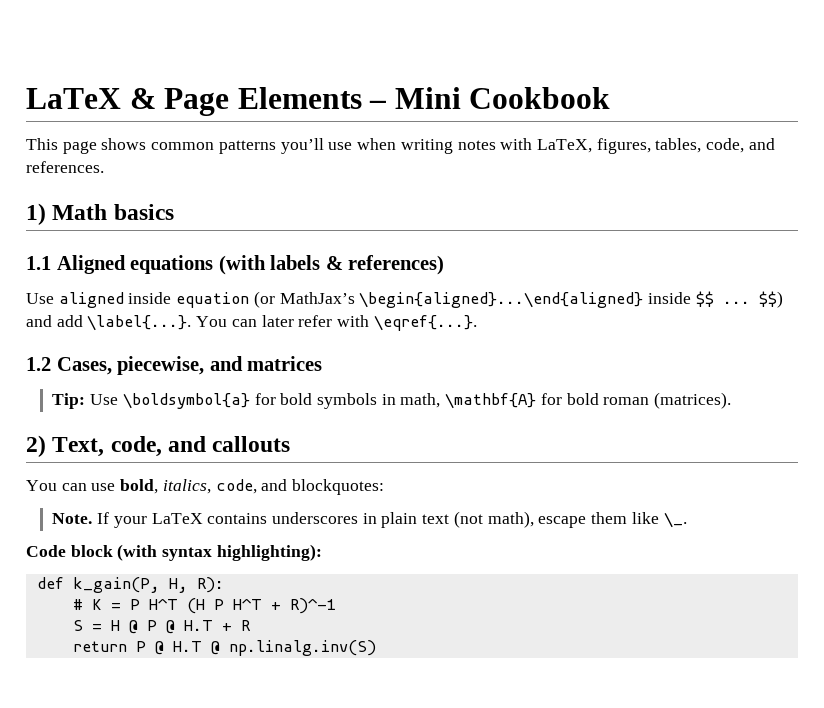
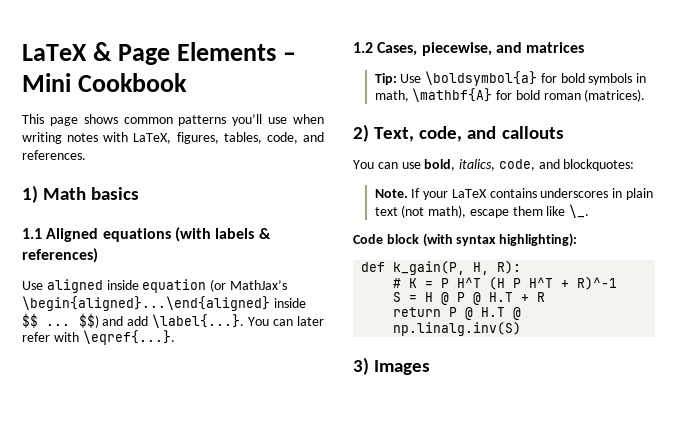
+ 3) Images

